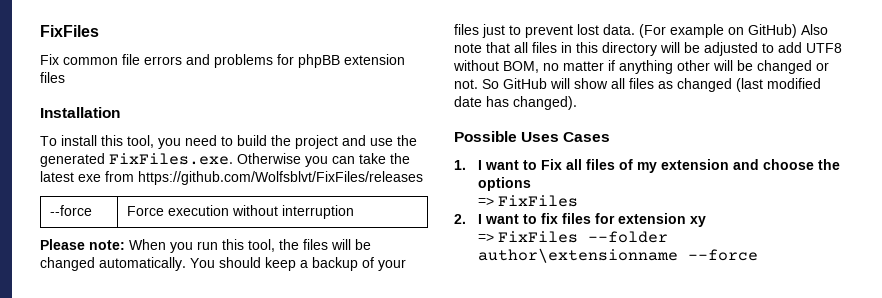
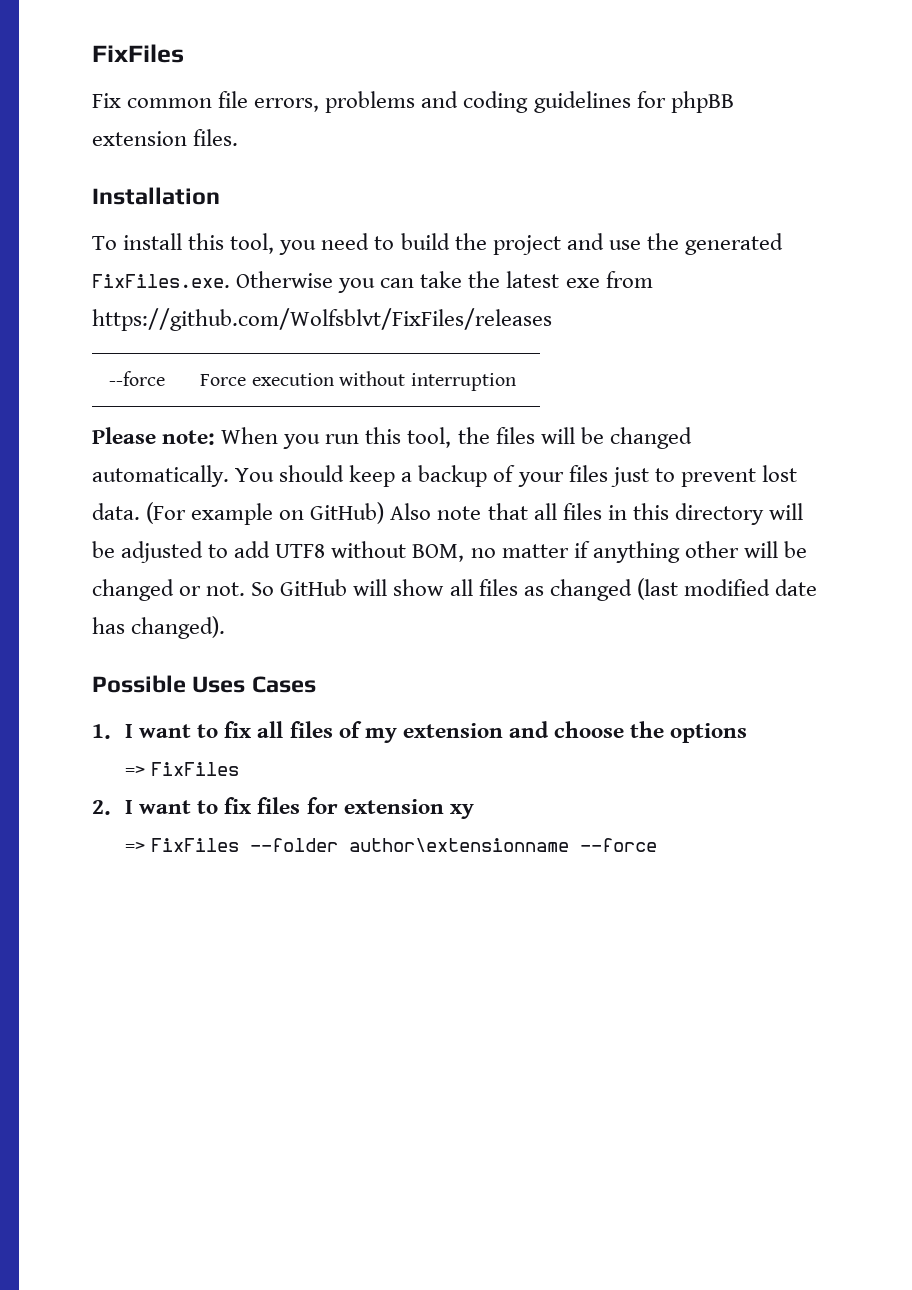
- Fix common file errors and problems for phpBB extension files
+ Fix common file errors, problems and coding guidelines for phpBB extension files.
- 1. I want to Fix all files of my extension and choose the options
+ 1. I want to fix all files of my extension and choose the options

